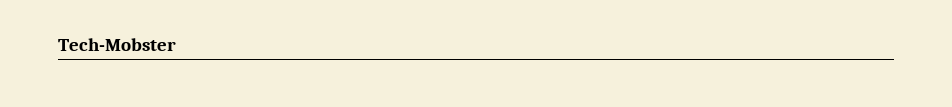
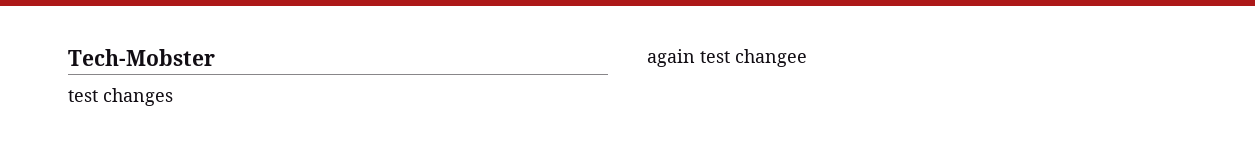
+ test changes
+ again test changee

